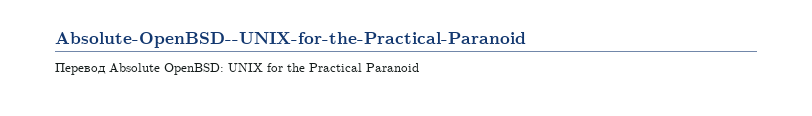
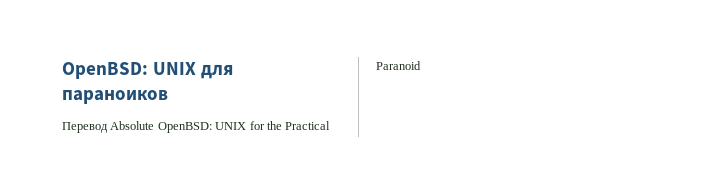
- Absolute-OpenBSD--UNIX-for-the-Practical-Paranoid
+ OpenBSD: UNIX для параноиков

